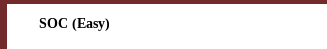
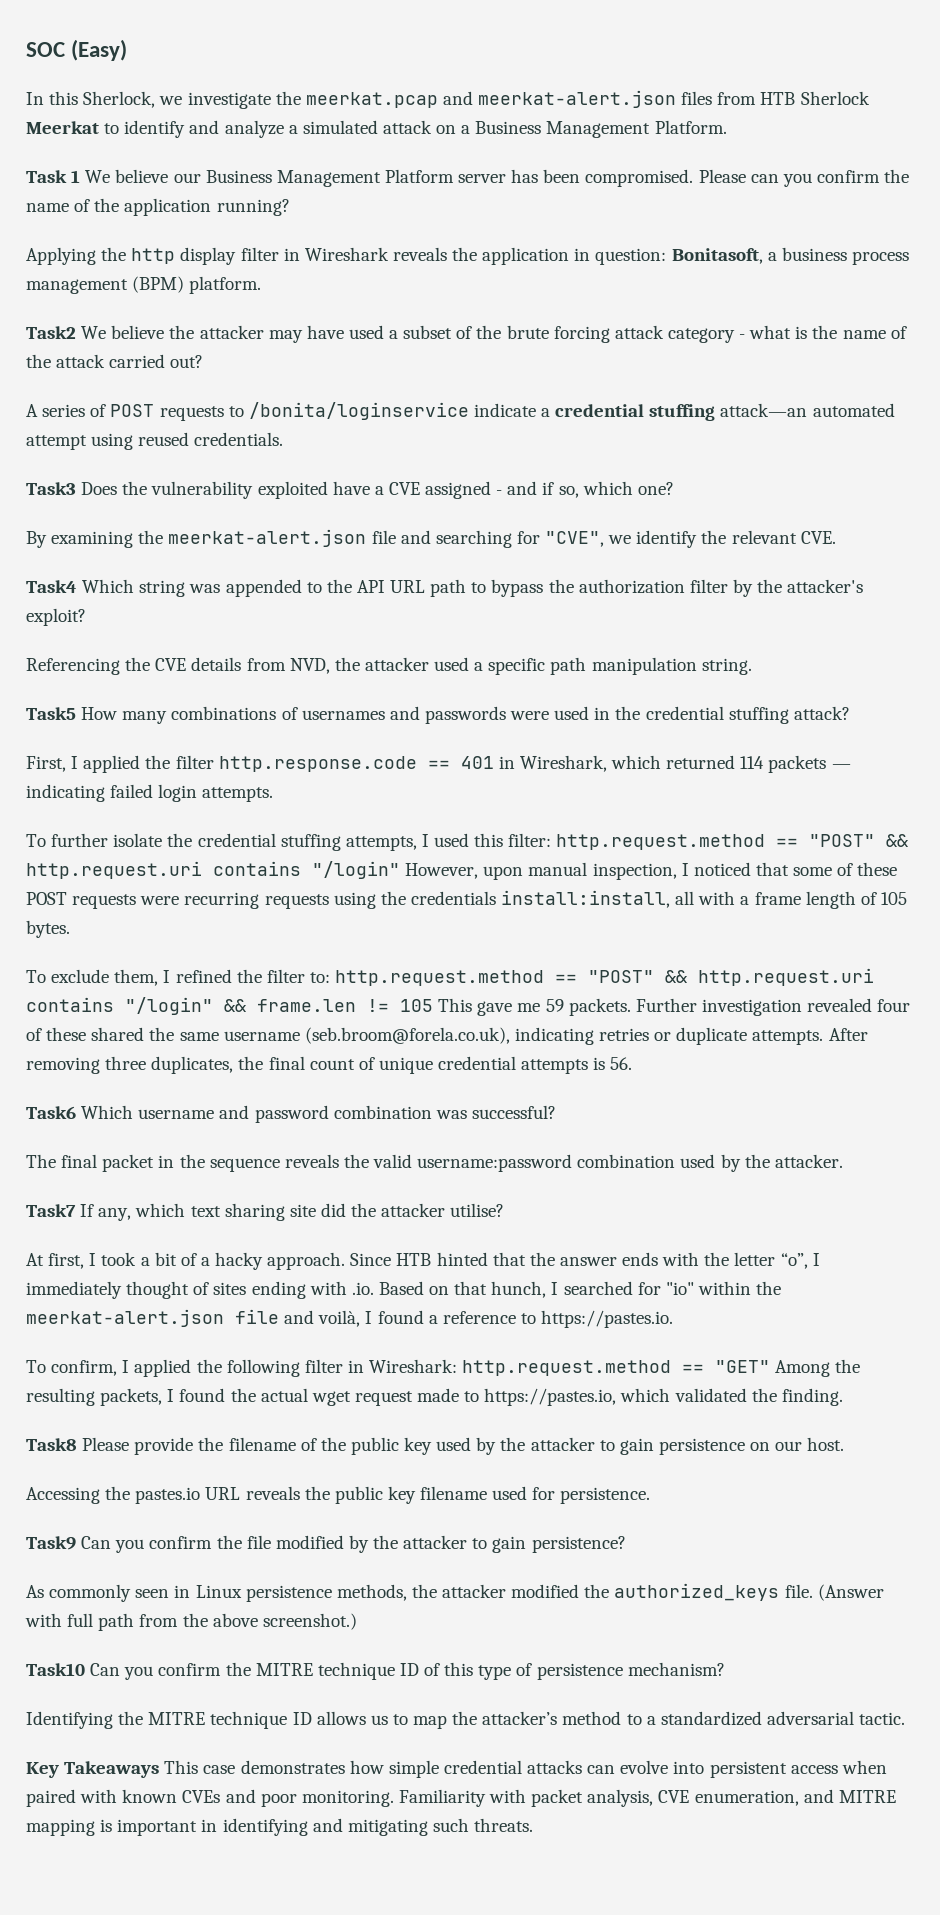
+ In this Sherlock, we investigate the meerkat.pcap and meerkat-alert.json files from HTB Sherlock Meerkat to identify and analyze a simulated attack on a Business Management Platform.
+ Task 1 We believe our Business Management Platform server has been compromised. Please can you confirm the name of the application running?
+ Applying the http display filter in Wireshark reveals the application in question: Bonitasoft, a business process management (BPM) platform.
+ Task2 We believe the attacker may have used a subset of the brute forcing attack category - what is the name of the attack carried out?
+ A series of POST requests to /bonita/loginservice indicate a credential stuffing attack—an automated attempt using reused credentials.
+ Task3 Does the vulnerability exploited have a CVE assigned - and if so, which one?
+ By examining the meerkat-alert.json file and searching for "CVE", we identify the relevant CVE.
+ Task4 Which string was appended to the API URL path to bypass the authorization filter by the attacker's exploit?
+ Referencing the CVE details from NVD, the attacker used a specific path manipulation string.
+ Task5 How many combinations of usernames and passwords were used in the credential stuffing attack?
+ First, I applied the filter http.response.code == 401 in Wireshark, which returned 114 packets — indicating failed login attempts.
+ To further isolate the credential stuffing attempts, I used this filter: http.request.method == "POST" && http.request.uri contains "/login" However, upon manual inspection, I noticed that some of these POST requests were recurring requests using the credentials install:install, all with a frame length of 105 bytes.
+ To exclude them, I refined the filter to: http.request.method == "POST" && http.request.uri contains "/login" && frame.len != 105 This gave me 59 packets. Further investigation revealed four of these shared the same username (seb.broom@forela.co.uk), indicating retries or duplicate attempts. After removing three duplicates, the final count of unique credential attempts is 56.
+ Task6 Which username and password combination was successful?
+ The final packet in the sequence reveals the valid username:password combination used by the attacker.
+ Task7 If any, which text sharing site did the attacker utilise?
+ At first, I took a bit of a hacky approach. Since HTB hinted that the answer ends with the letter “o”, I immediately thought of sites ending with .io. Based on that hunch, I searched for "io" within the meerkat-alert.json file and voilà, I found a reference to https://pastes.io.
+ To confirm, I applied the following filter in Wireshark: http.request.method == "GET" Among the resulting packets, I found the actual wget request made to https://pastes.io, which validated the finding.
+ Task8 Please provide the filename of the public key used by the attacker to gain persistence on our host.
+ Accessing the pastes.io URL reveals the public key filename used for persistence.
+ Task9 Can you confirm the file modified by the attacker to gain persistence?
+ As commonly seen in Linux persistence methods, the attacker modified the authorized_keys file. (Answer with full path from the above screenshot.)
+ Task10 Can you confirm the MITRE technique ID of this type of persistence mechanism?
+ Identifying the MITRE technique ID allows us to map the attacker’s method to a standardized adversarial tactic.
+ Key Takeaways This case demonstrates how simple credential attacks can evolve into persistent access when paired with known CVEs and poor monitoring. Familiarity with packet analysis, CVE enumeration, and MITRE mapping is important in identifying and mitigating such threats.

